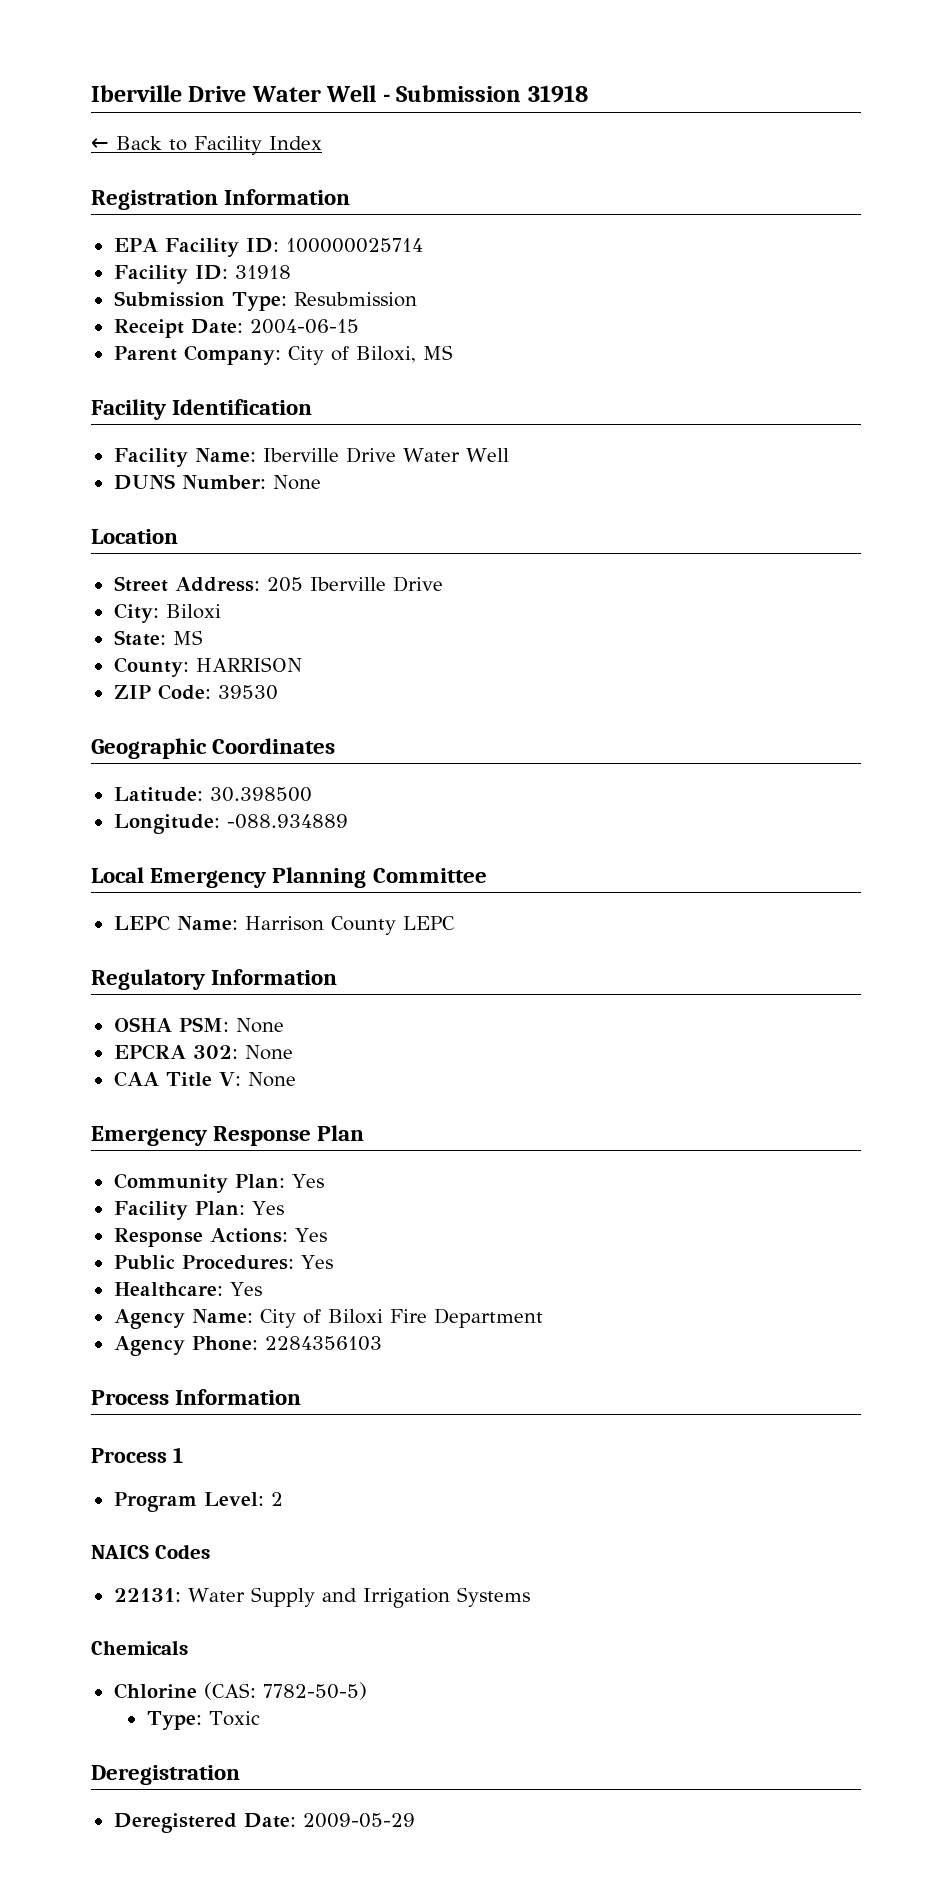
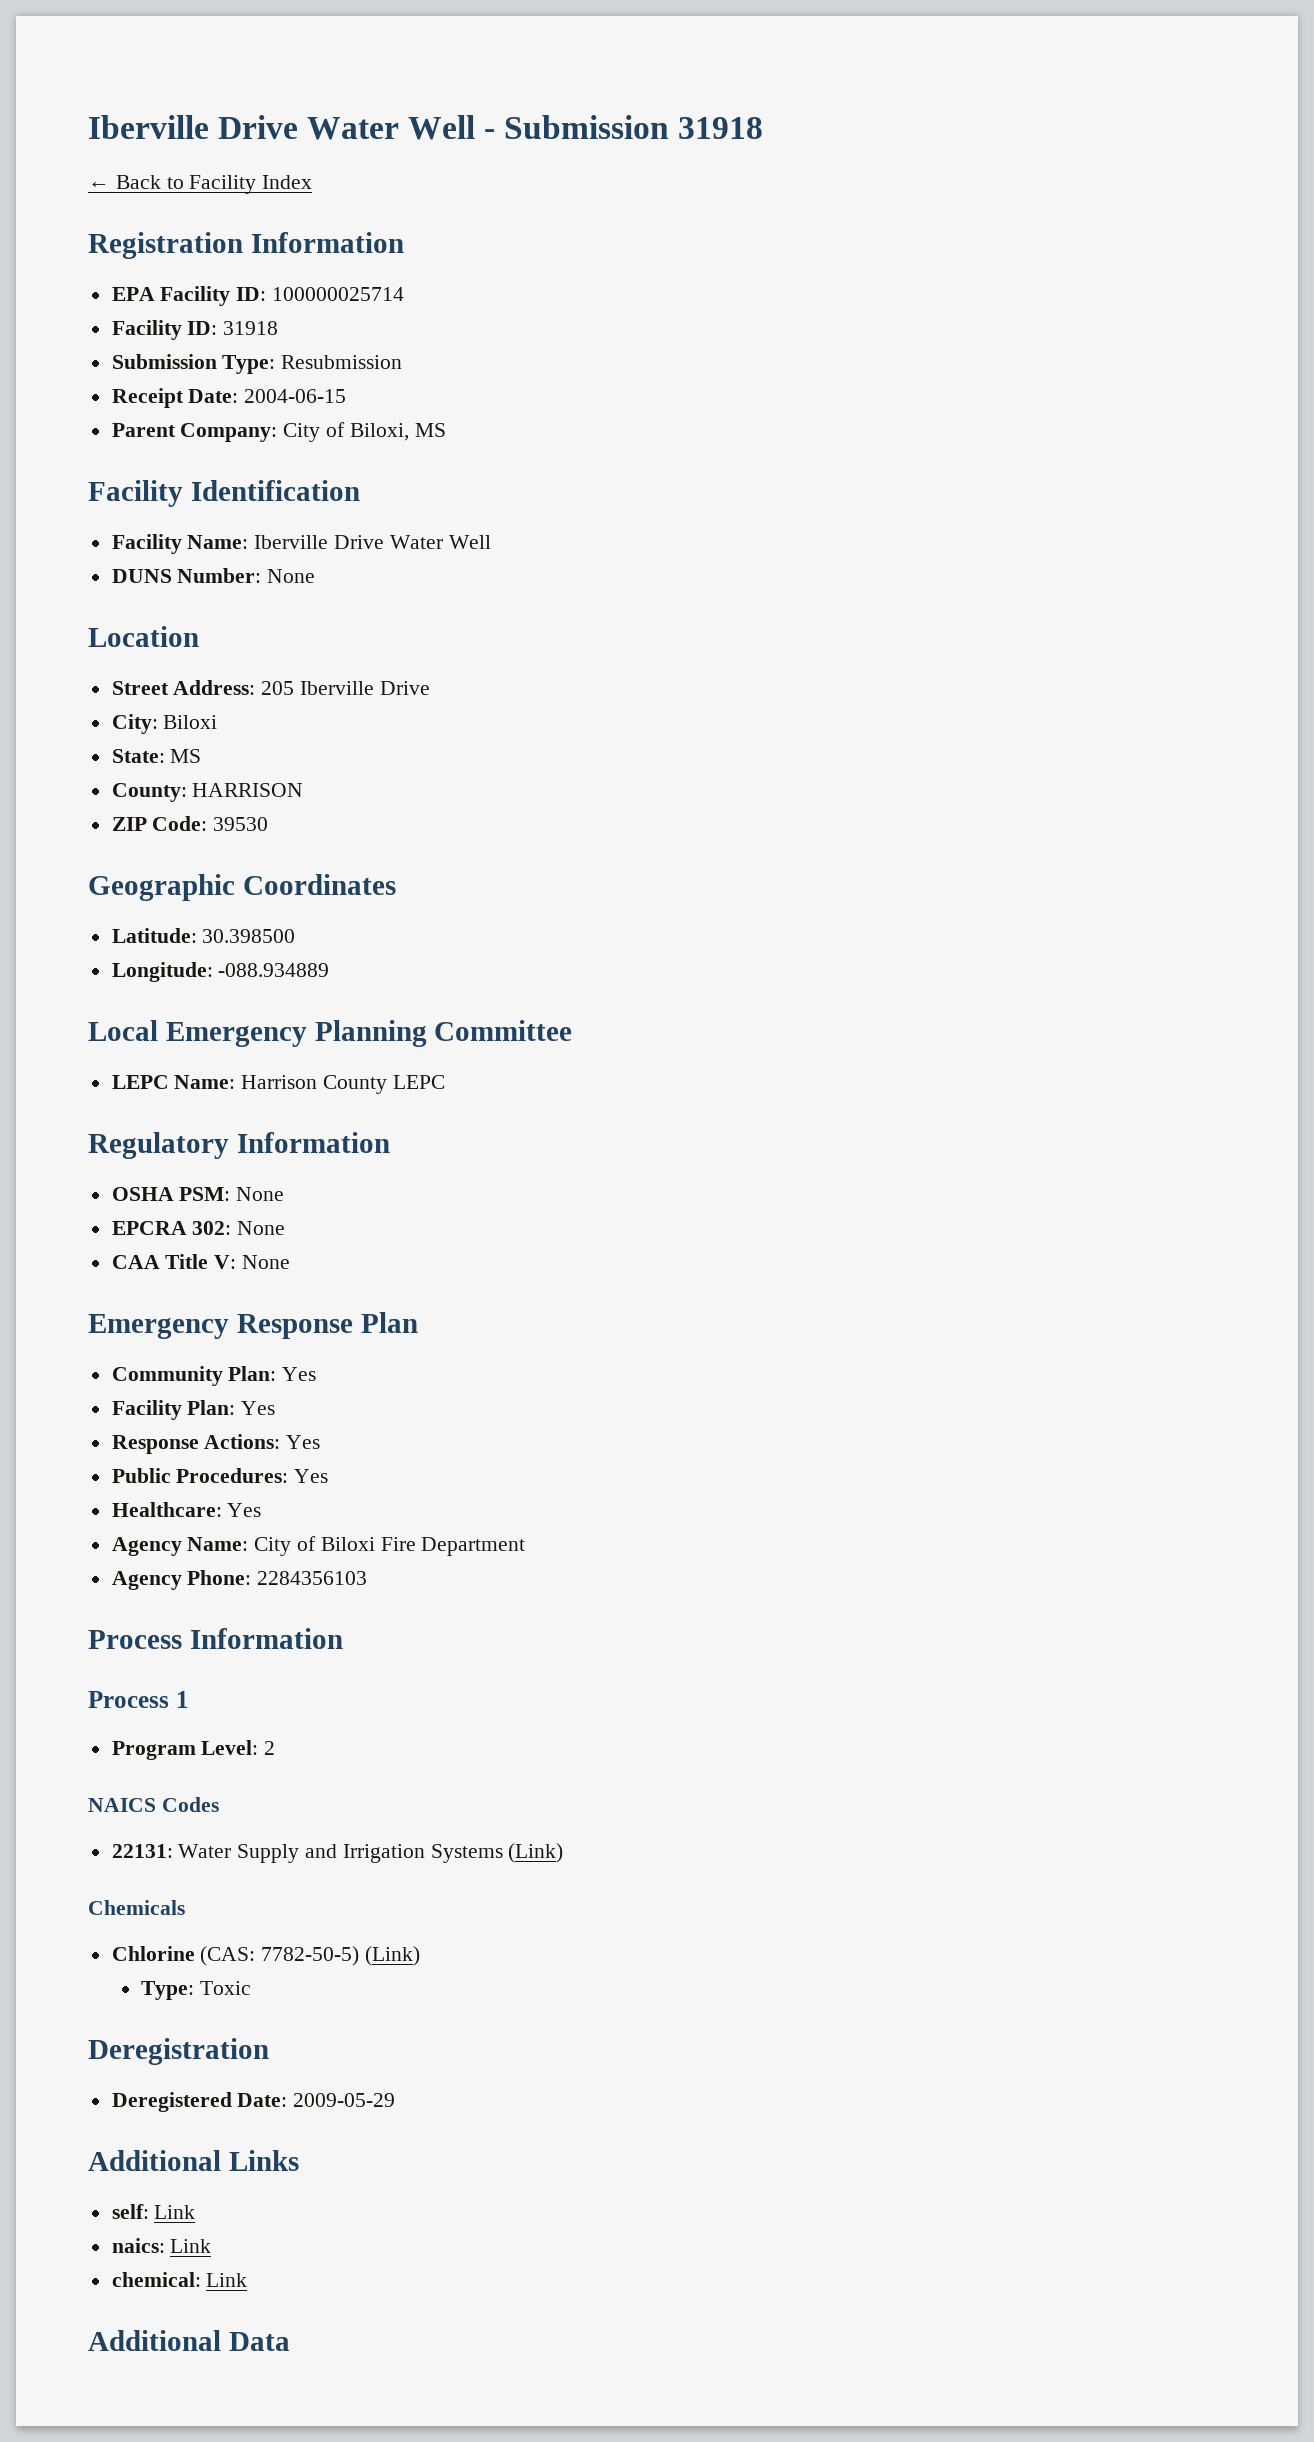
- 22131: Water Supply and Irrigation Systems
+ 22131: Water Supply and Irrigation Systems (Link)
- Chlorine (CAS: 7782-50-5)
+ Chlorine (CAS: 7782-50-5) (Link)
+ Additional Links
+ self: Link
+ naics: Link
+ chemical: Link
+ Additional Data

